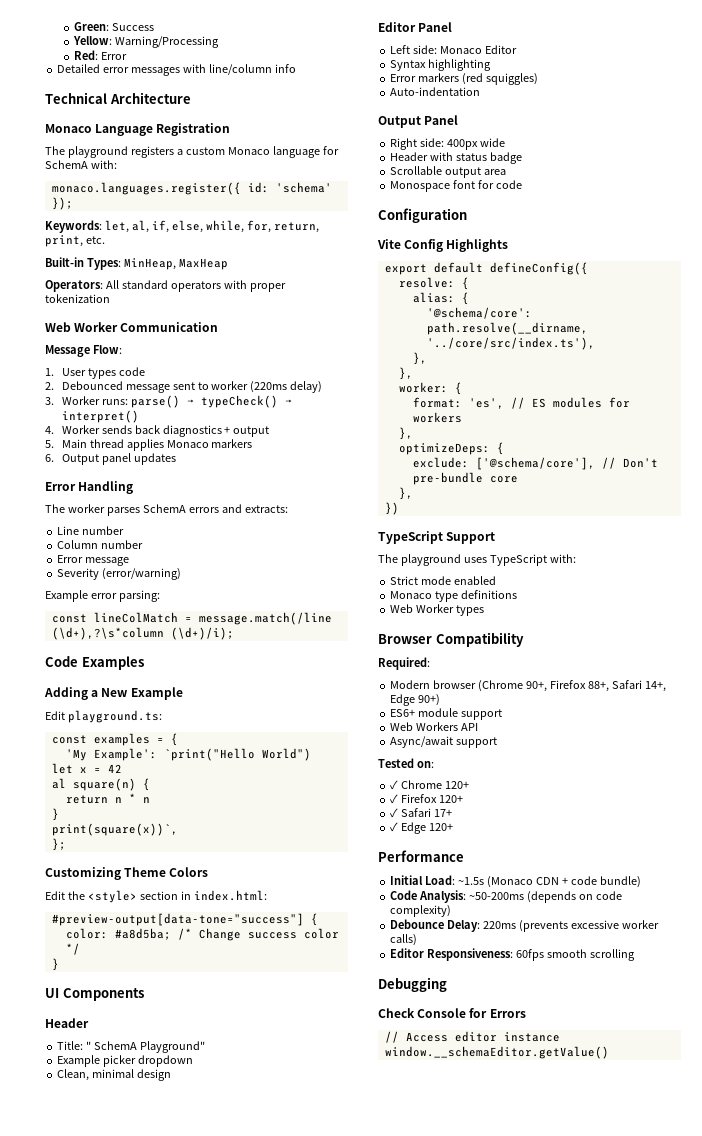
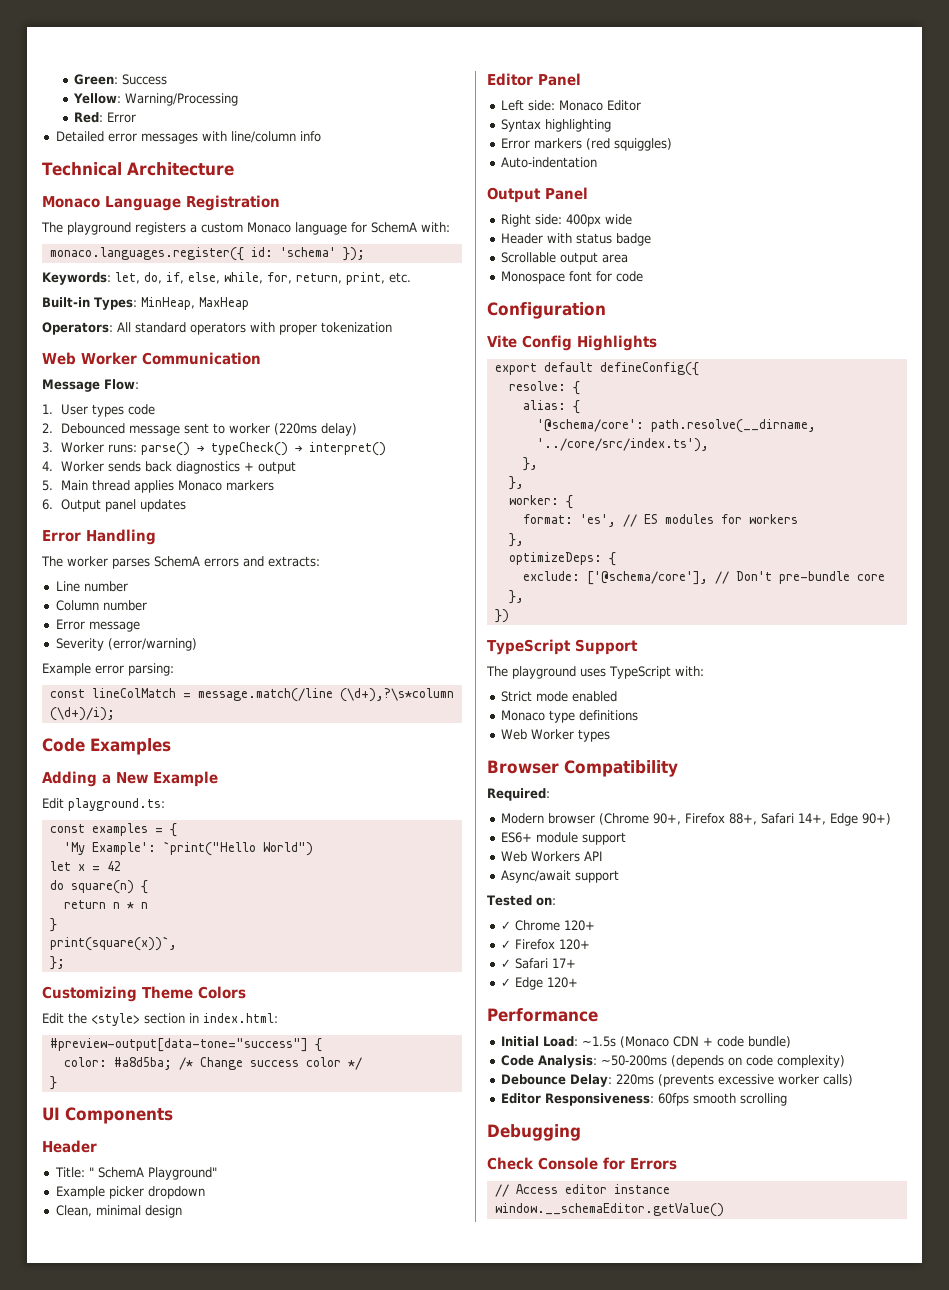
- Keywords: let, al, if, else, while, for, return, print, etc.
+ Keywords: let, do, if, else, while, for, return, print, etc.
- al square(n) {
+ do square(n) {

